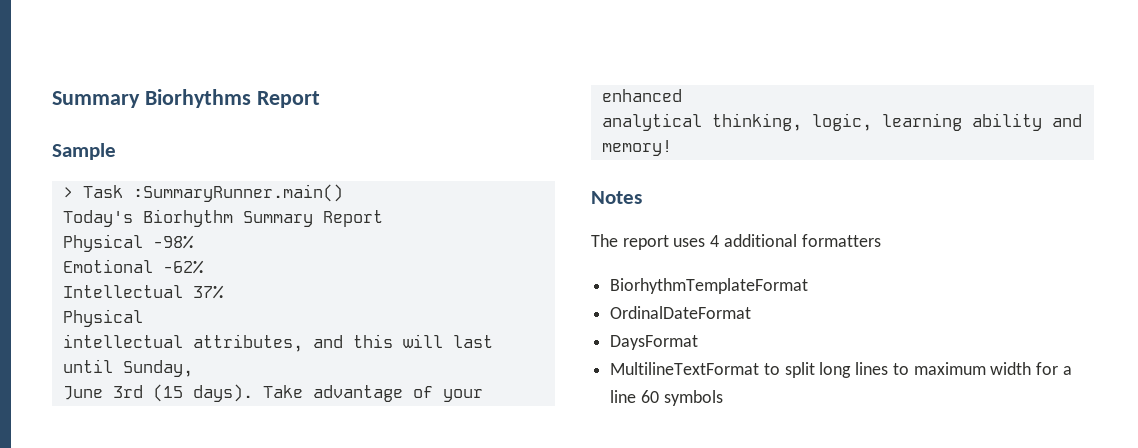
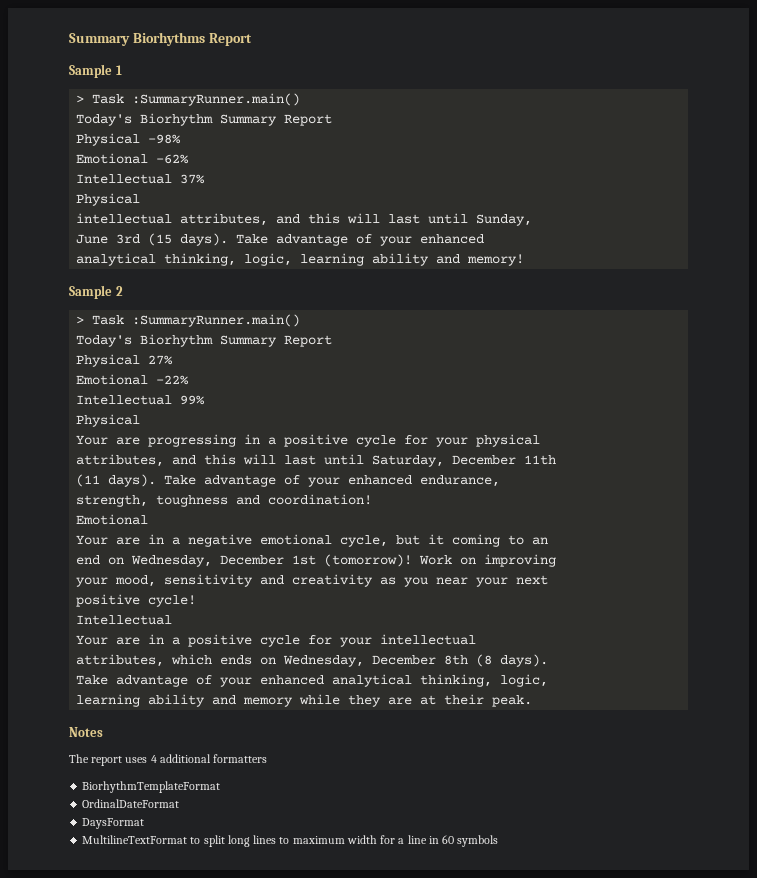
- Sample
+ Sample 1
+ Sample 2
+ > Task :SummaryRunner.main()
+ Today's Biorhythm Summary Report
+ Physical 27%
+ Emotional -22%
+ Intellectual 99%
+ Physical
+ Your are progressing in a positive cycle for your physical
+ attributes, and this will last until Saturday, December 11th
+ (11 days). Take advantage of your enhanced endurance,
+ strength, toughness and coordination!
+ Emotional
+ Your are in a negative emotional cycle, but it coming to an
+ end on Wednesday, December 1st (tomorrow)! Work on improving
+ your mood, sensitivity and creativity as you near your next
+ positive cycle!
+ Intellectual
+ Your are in a positive cycle for your intellectual
+ attributes, which ends on Wednesday, December 8th (8 days).
+ Take advantage of your enhanced analytical thinking, logic,
+ learning ability and memory while they are at their peak.
- MultilineTextFormat to split long lines to maximum width for a line 60 symbols
+ MultilineTextFormat to split long lines to maximum width for a line in 60 symbols

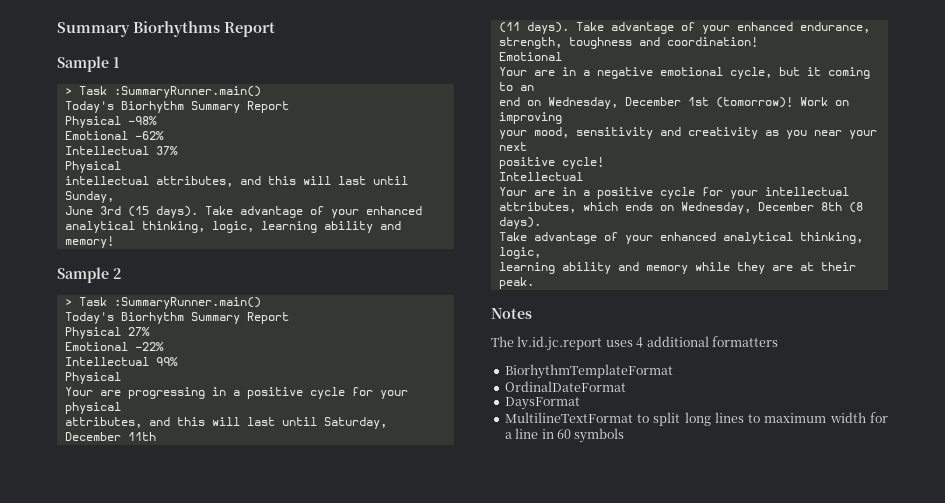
- The report uses 4 additional formatters
+ The lv.id.jc.report uses 4 additional formatters

